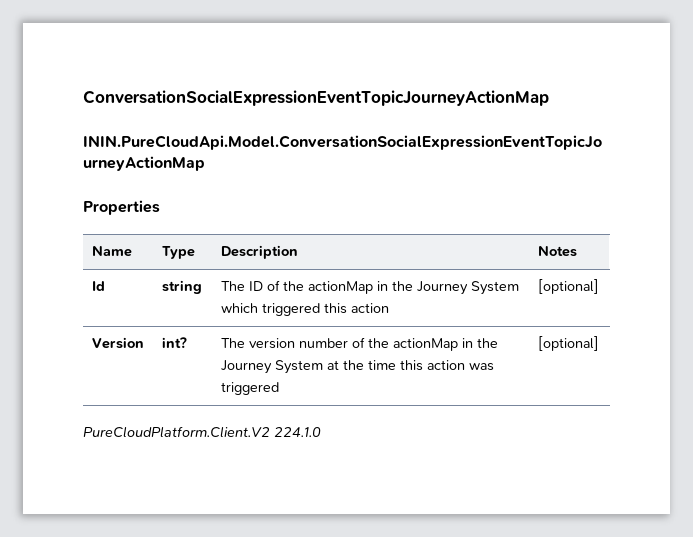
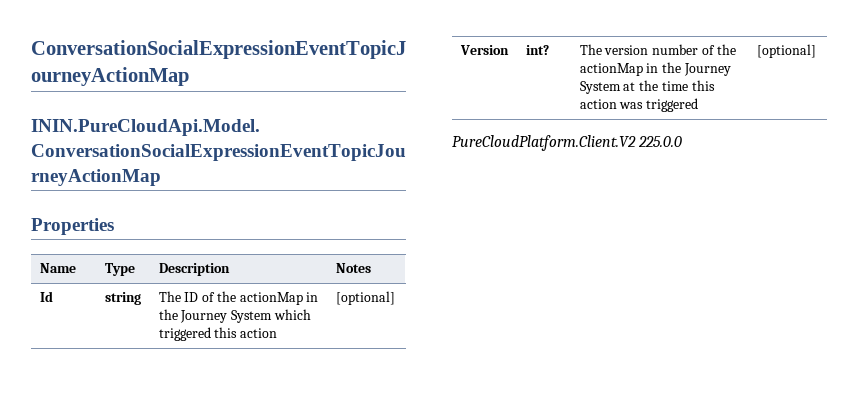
- PureCloudPlatform.Client.V2 224.1.0
+ PureCloudPlatform.Client.V2 225.0.0

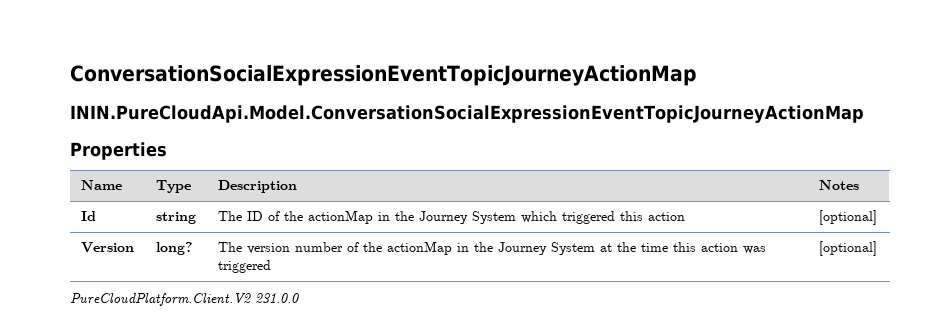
- Version | int? | The version number of the actionMap in the Journey System at the time this action was triggered | [optional]
+ Version | long? | The version number of the actionMap in the Journey System at the time this action was triggered | [optional]
- PureCloudPlatform.Client.V2 225.0.0
+ PureCloudPlatform.Client.V2 231.0.0

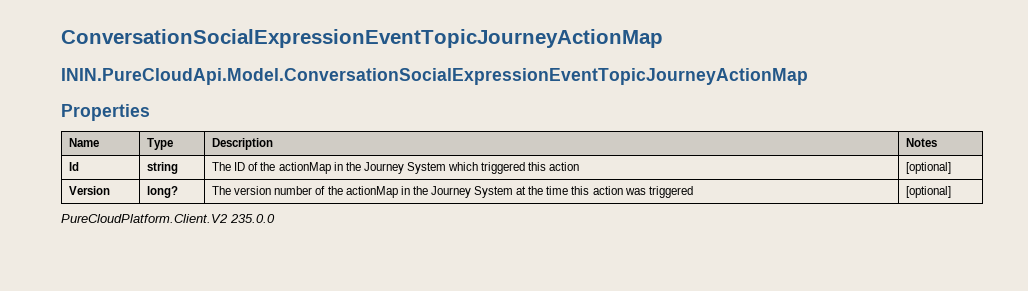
- PureCloudPlatform.Client.V2 231.0.0
+ PureCloudPlatform.Client.V2 235.0.0

